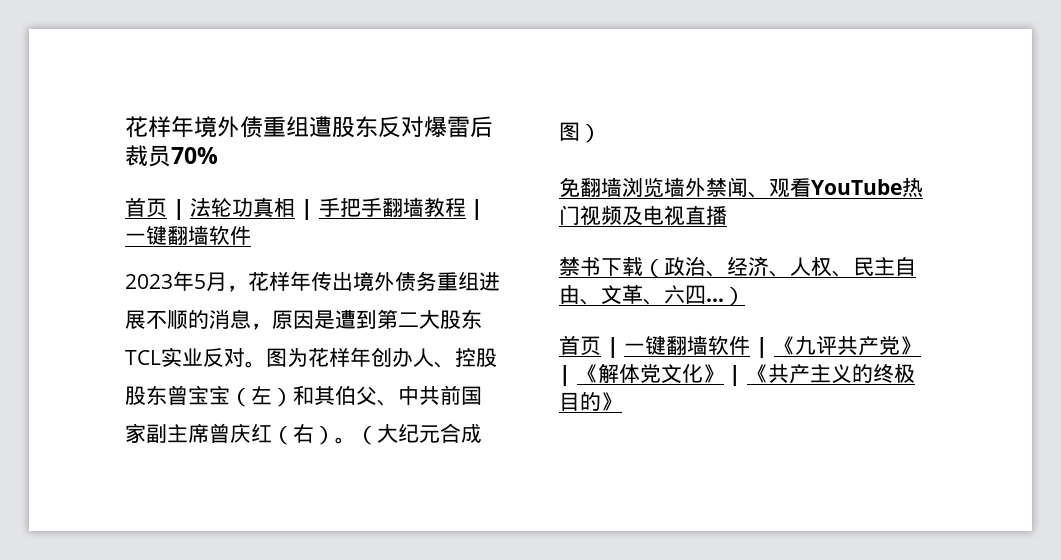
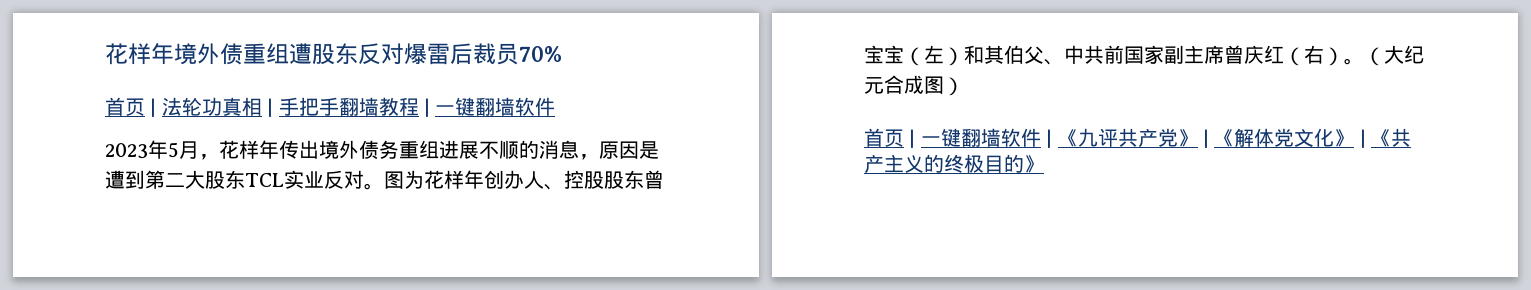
- 免翻墙浏览墙外禁闻、观看YouTube热门视频及电视直播
- 禁书下载（政治、经济、人权、民主自由、文革、六四...）

